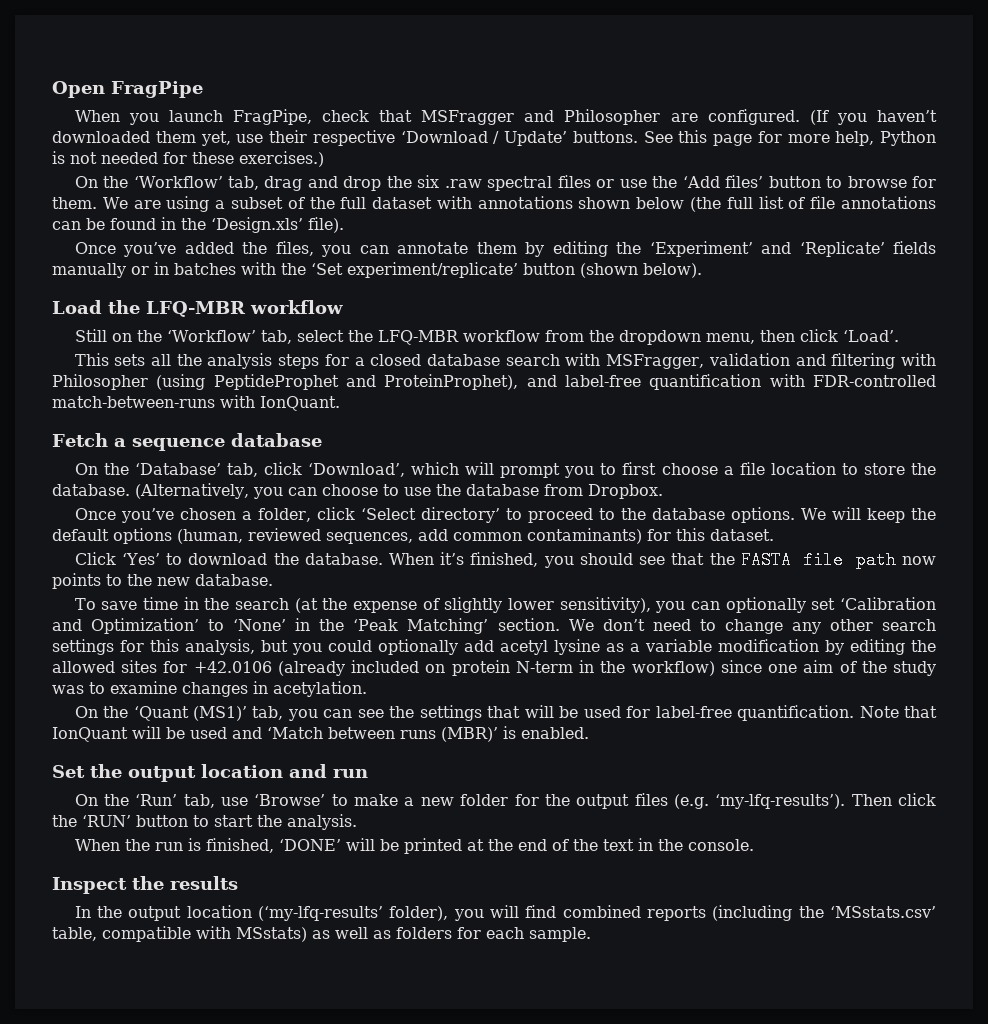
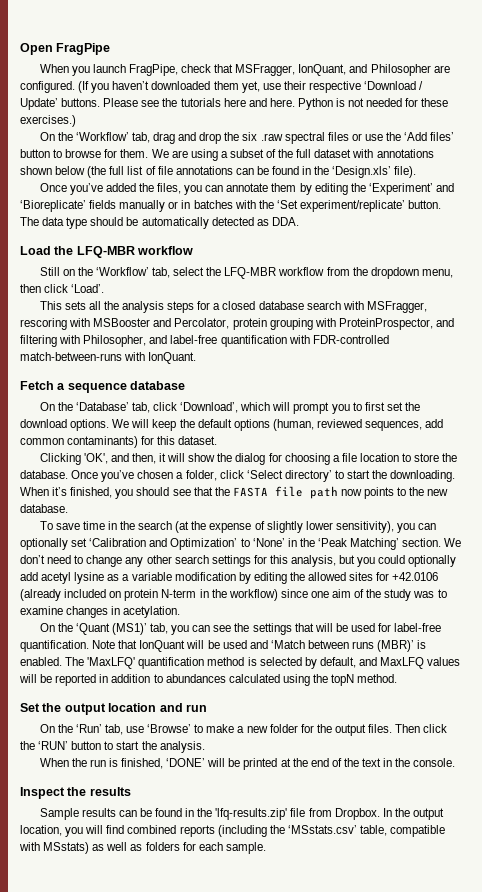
- When you launch FragPipe, check that MSFragger and Philosopher are configured.
+ When you launch FragPipe, check that MSFragger, IonQuant, and Philosopher are configured.
- See this page for more help, Python is not needed for these exercises.)
+ Please see the tutorials here and here. Python is not needed for these exercises.)
- Once you’ve added the files, you can annotate them by editing the ‘Experiment’ and ‘Replicate’ fields manually or in batches with the ‘Set experiment/replicate’ button (shown below).
+ Once you’ve added the files, you can annotate them by editing the ‘Experiment’ and ‘Bioreplicate’ fields manually or in batches with the ‘Set experiment/replicate’ button. The data type should be automatically detected as DDA.
- This sets all the analysis steps for a closed database search with MSFragger, validation and filtering with Philosopher (using PeptideProphet and ProteinProphet), and label-free quantification with FDR-controlled match-between-runs with IonQuant.
+ This sets all the analysis steps for a closed database search with MSFragger, rescoring with MSBooster and Percolator, protein grouping with ProteinProspector, and filtering with Philosopher, and label-free quantification with FDR-controlled match-between-runs with IonQuant.
- On the ‘Database’ tab, click ‘Download’, which will prompt you to first choose a file location to store the database. (Alternatively, you can choose to use the database from Dropbox.
- Once you’ve chosen a folder, click ‘Select directory’ to proceed to the database options.
+ On the ‘Database’ tab, click ‘Download’, which will prompt you to first set the download options.
- Click ‘Yes’ to download the database.
+ Clicking 'OK', and then, it will show the dialog for choosing a file location to store the database. Once you’ve chosen a folder, click ‘Select directory’ to start the downloading.
+ The 'MaxLFQ' quantification method is selected by default, and MaxLFQ values will be reported in addition to abundances calculated using the topN method.
- On the ‘Run’ tab, use ‘Browse’ to make a new folder for the output files (e.g. ‘my-lfq-results’).
+ On the ‘Run’ tab, use ‘Browse’ to make a new folder for the output files.
- In the output location (‘my-lfq-results’ folder), you will find combined reports (including the ‘MSstats.csv’ table, compatible with MSstats) as well as folders for each sample.
+ Sample results can be found in the 'lfq-results.zip' file from Dropbox. In the output location, you will find combined reports (including the ‘MSstats.csv’ table, compatible with MSstats) as well as folders for each sample.

